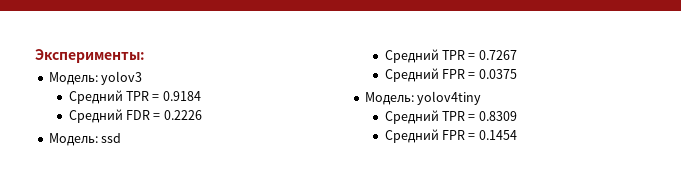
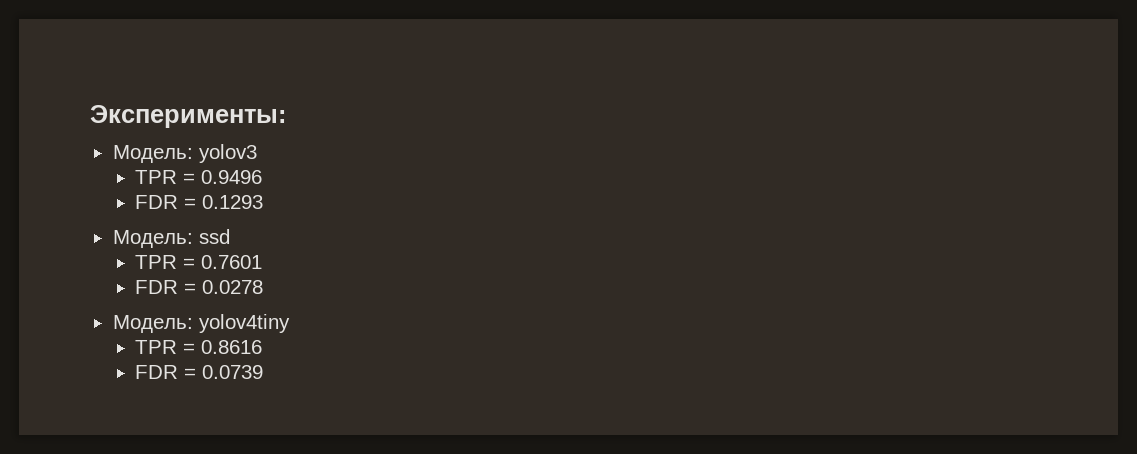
- Средний TPR = 0.9184
- Средний FDR = 0.2226
+ TPR = 0.9496
+ FDR = 0.1293
- Средний TPR = 0.7267
- Средний FPR = 0.0375
+ TPR = 0.7601
+ FDR = 0.0278
- Средний TPR = 0.8309
- Средний FPR = 0.1454
+ TPR = 0.8616
+ FDR = 0.0739

